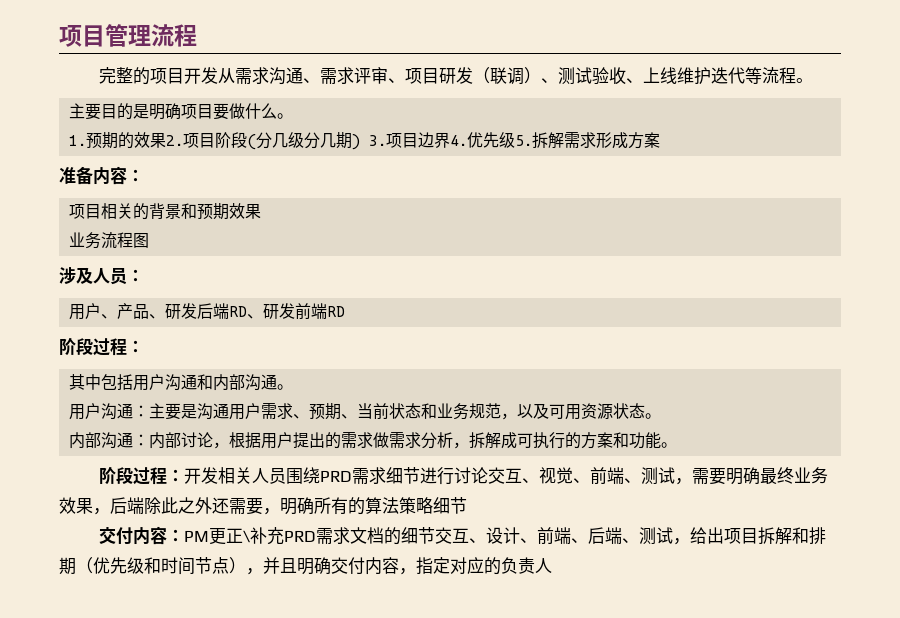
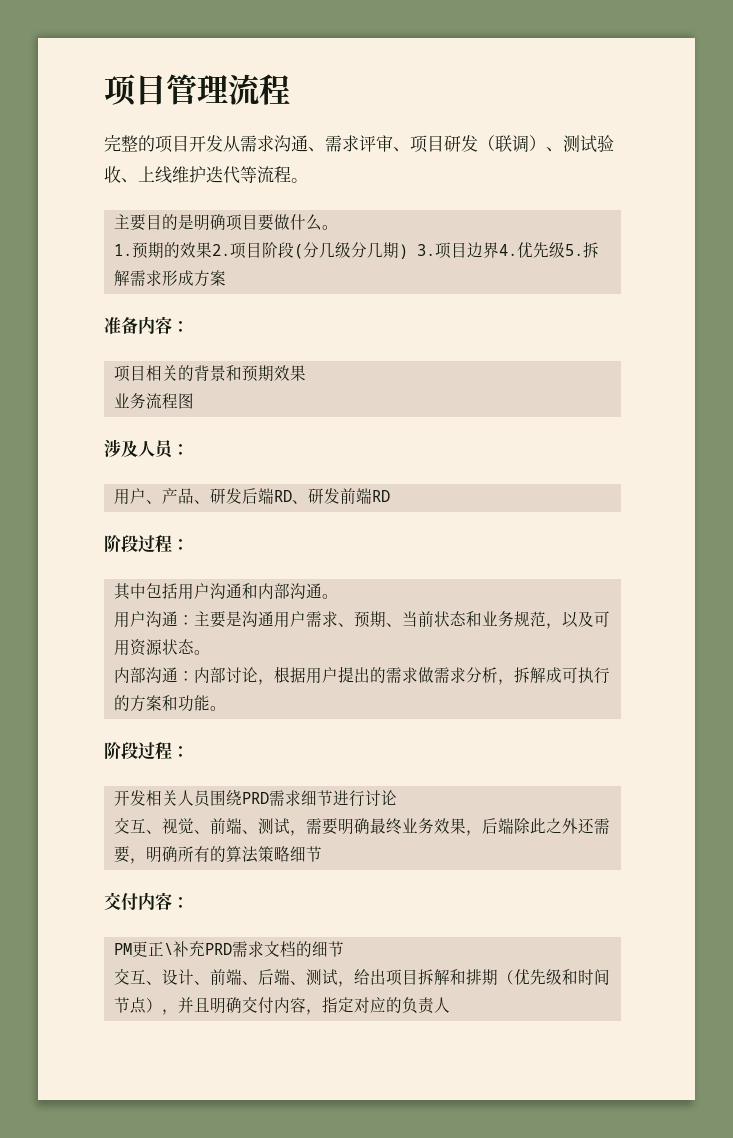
  内部沟通：内部讨论，根据用户提出的需求做需求分析，拆解成可执行的方案和功能。
- 阶段过程：开发相关人员围绕PRD需求细节进行讨论交互、视觉、前端、测试，需要明确最终业务效果，后端除此之外还需要，明确所有的算法策略细节
+ 阶段过程：
+ 开发相关人员围绕PRD需求细节进行讨论
+ 交互、视觉、前端、测试，需要明确最终业务效果，后端除此之外还需要，明确所有的算法策略细节
- 交付内容：PM更正\补充PRD需求文档的细节交互、设计、前端、后端、测试，给出项目拆解和排期（优先级和时间节点），并且明确交付内容，指定对应的负责人
+ 交付内容：
+ PM更正\补充PRD需求文档的细节
+ 交互、设计、前端、后端、测试，给出项目拆解和排期（优先级和时间节点），并且明确交付内容，指定对应的负责人

